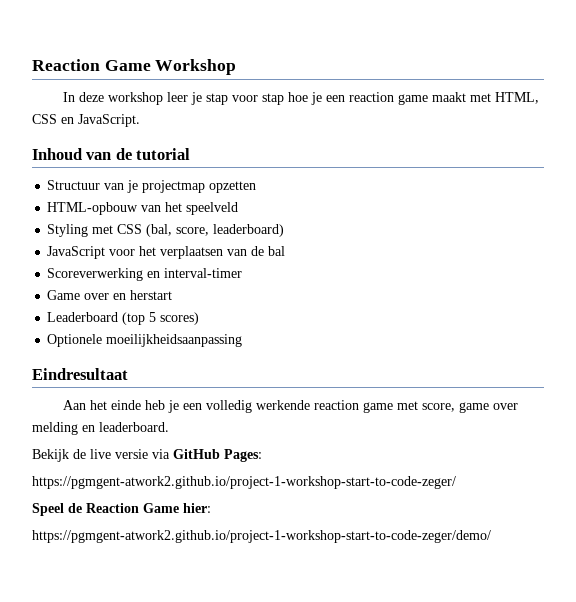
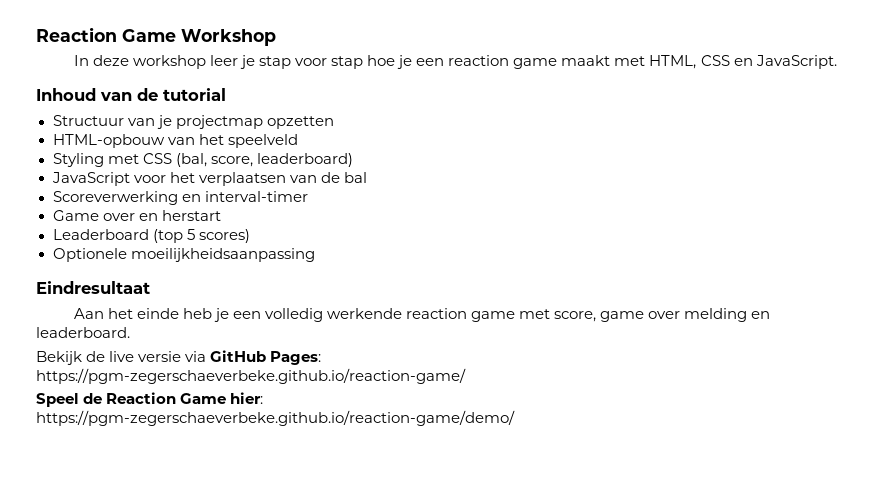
- https://pgmgent-atwork2.github.io/project-1-workshop-start-to-code-zeger/
+ https://pgm-zegerschaeverbeke.github.io/reaction-game/
- https://pgmgent-atwork2.github.io/project-1-workshop-start-to-code-zeger/demo/
+ https://pgm-zegerschaeverbeke.github.io/reaction-game/demo/

